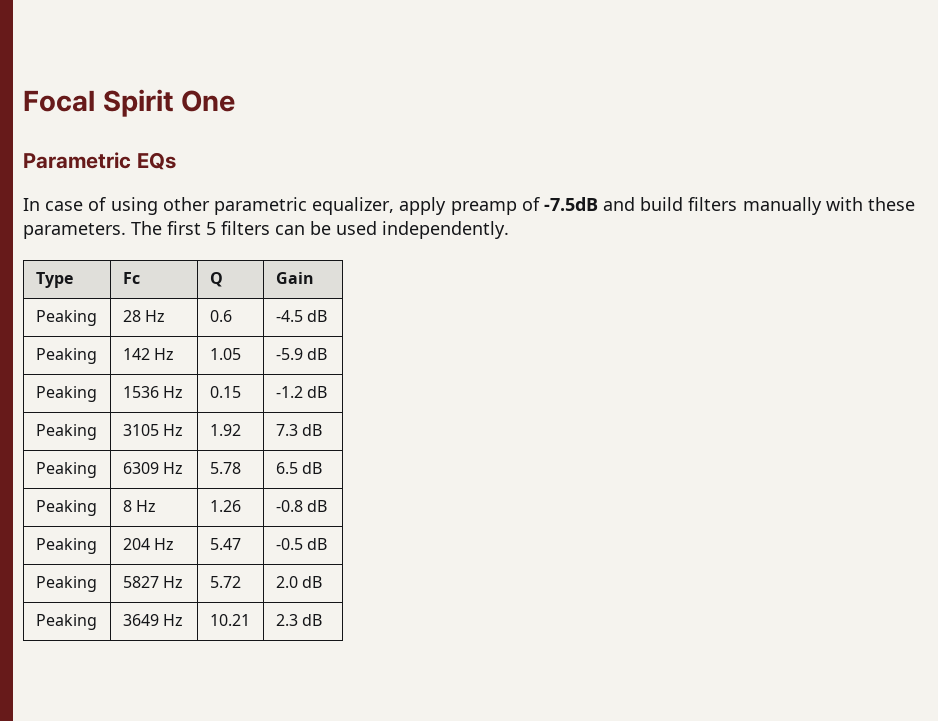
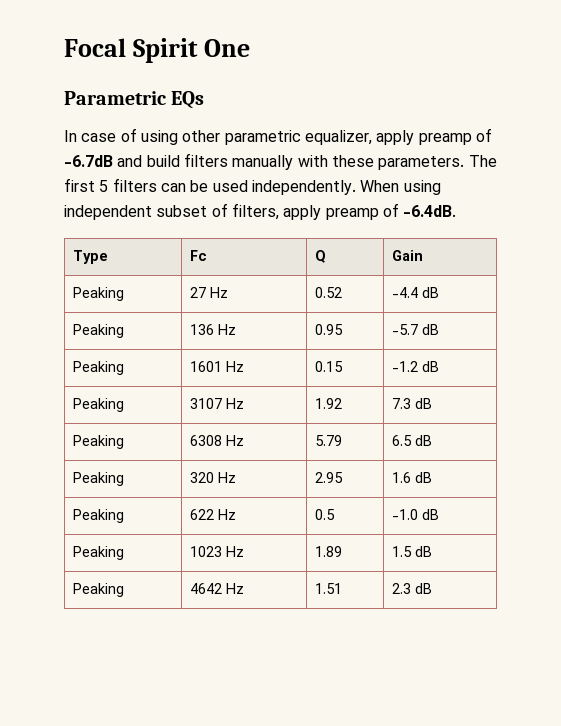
- In case of using other parametric equalizer, apply preamp of -7.5dB and build filters manually with these parameters.
+ In case of using other parametric equalizer, apply preamp of -6.7dB and build filters manually with these parameters.
+ When using independent subset of filters, apply preamp of -6.4dB.
- Peaking | 28 Hz | 0.6 | -4.5 dB
- Peaking | 142 Hz | 1.05 | -5.9 dB
- Peaking | 1536 Hz | 0.15 | -1.2 dB
+ Peaking | 27 Hz | 0.52 | -4.4 dB
+ Peaking | 136 Hz | 0.95 | -5.7 dB
+ Peaking | 1601 Hz | 0.15 | -1.2 dB
- Peaking | 3105 Hz | 1.92 | 7.3 dB
+ Peaking | 3107 Hz | 1.92 | 7.3 dB
- Peaking | 6309 Hz | 5.78 | 6.5 dB
+ Peaking | 6308 Hz | 5.79 | 6.5 dB
- Peaking | 8 Hz | 1.26 | -0.8 dB
- Peaking | 204 Hz | 5.47 | -0.5 dB
- Peaking | 5827 Hz | 5.72 | 2.0 dB
- Peaking | 3649 Hz | 10.21 | 2.3 dB
+ Peaking | 320 Hz | 2.95 | 1.6 dB
+ Peaking | 622 Hz | 0.5 | -1.0 dB
+ Peaking | 1023 Hz | 1.89 | 1.5 dB
+ Peaking | 4642 Hz | 1.51 | 2.3 dB

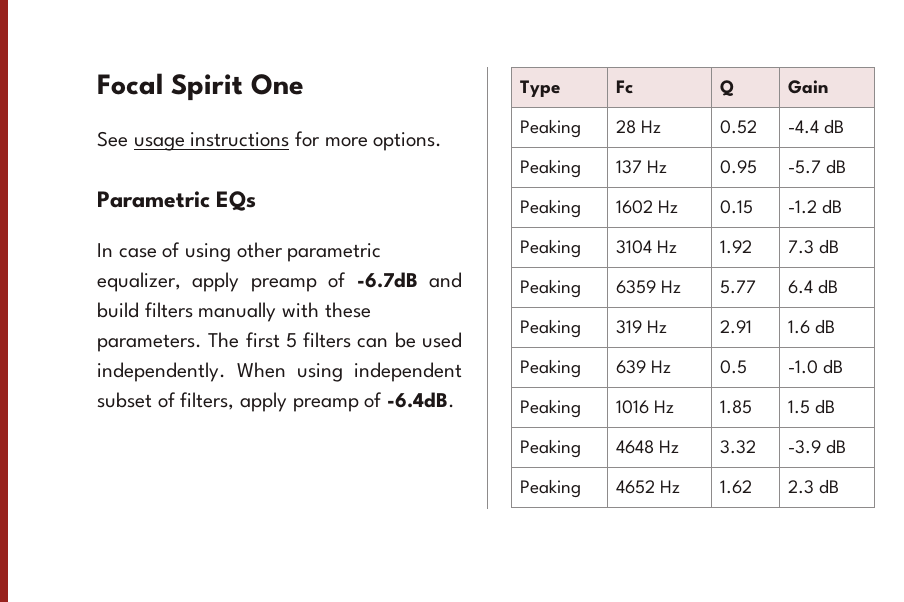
+ See usage instructions for more options.
- Peaking | 27 Hz | 0.52 | -4.4 dB
+ Peaking | 28 Hz | 0.52 | -4.4 dB
- Peaking | 136 Hz | 0.95 | -5.7 dB
+ Peaking | 137 Hz | 0.95 | -5.7 dB
- Peaking | 1601 Hz | 0.15 | -1.2 dB
+ Peaking | 1602 Hz | 0.15 | -1.2 dB
- Peaking | 3107 Hz | 1.92 | 7.3 dB
+ Peaking | 3104 Hz | 1.92 | 7.3 dB
- Peaking | 6308 Hz | 5.79 | 6.5 dB
- Peaking | 320 Hz | 2.95 | 1.6 dB
+ Peaking | 6359 Hz | 5.77 | 6.4 dB
+ Peaking | 319 Hz | 2.91 | 1.6 dB
- Peaking | 622 Hz | 0.5 | -1.0 dB
+ Peaking | 639 Hz | 0.5 | -1.0 dB
- Peaking | 1023 Hz | 1.89 | 1.5 dB
+ Peaking | 1016 Hz | 1.85 | 1.5 dB
- Peaking | 4642 Hz | 1.51 | 2.3 dB
+ Peaking | 4648 Hz | 3.32 | -3.9 dB
+ Peaking | 4652 Hz | 1.62 | 2.3 dB

